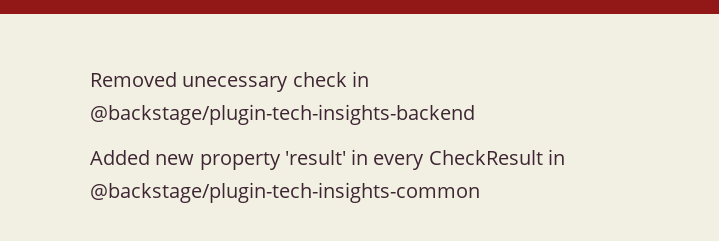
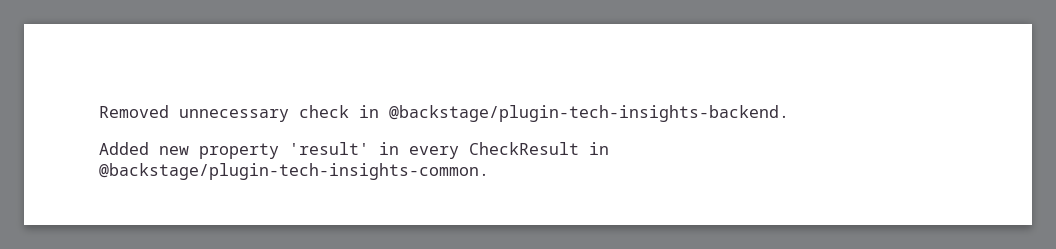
- Removed unecessary check in @backstage/plugin-tech-insights-backend
+ Removed unnecessary check in @backstage/plugin-tech-insights-backend.
- Added new property 'result' in every CheckResult in @backstage/plugin-tech-insights-common
+ Added new property 'result' in every CheckResult in @backstage/plugin-tech-insights-common.

